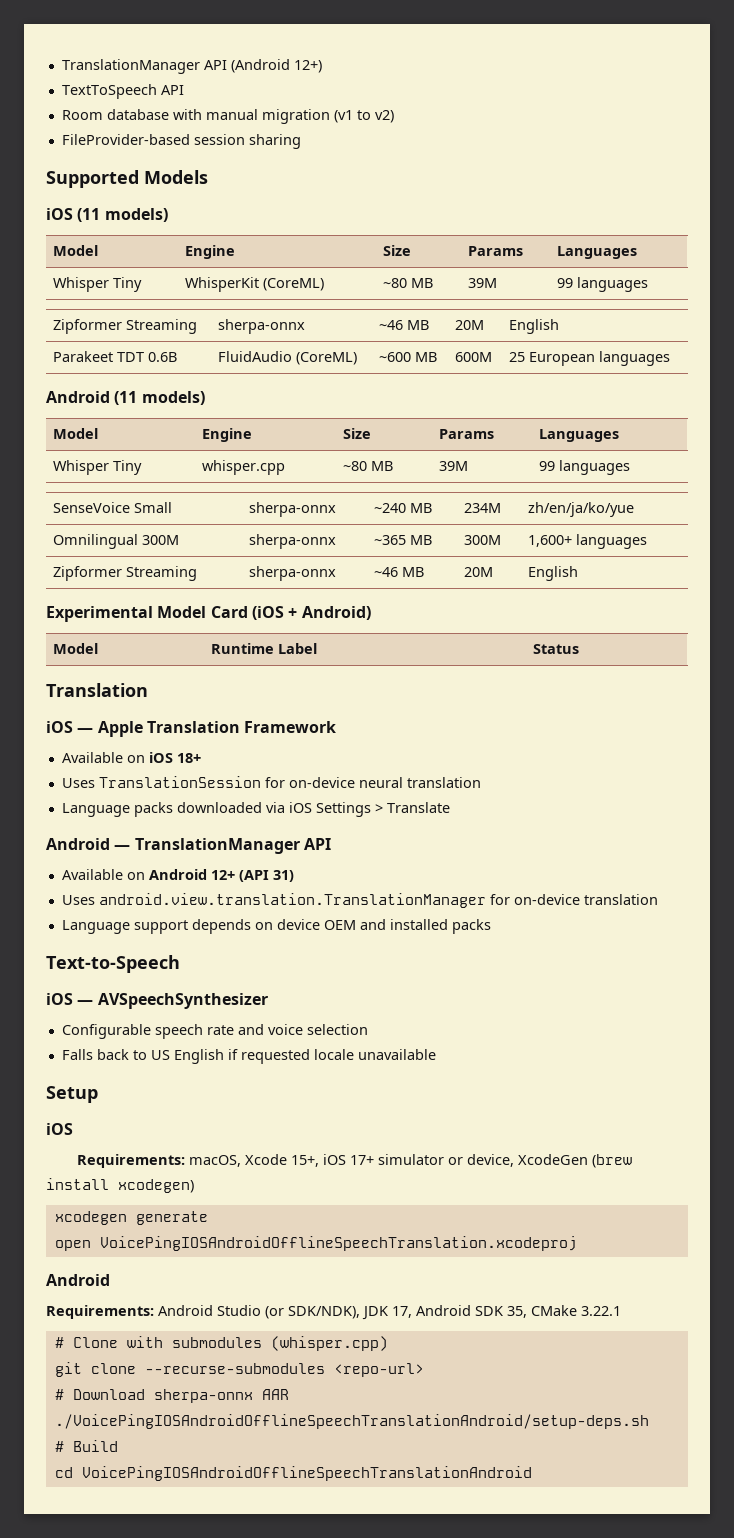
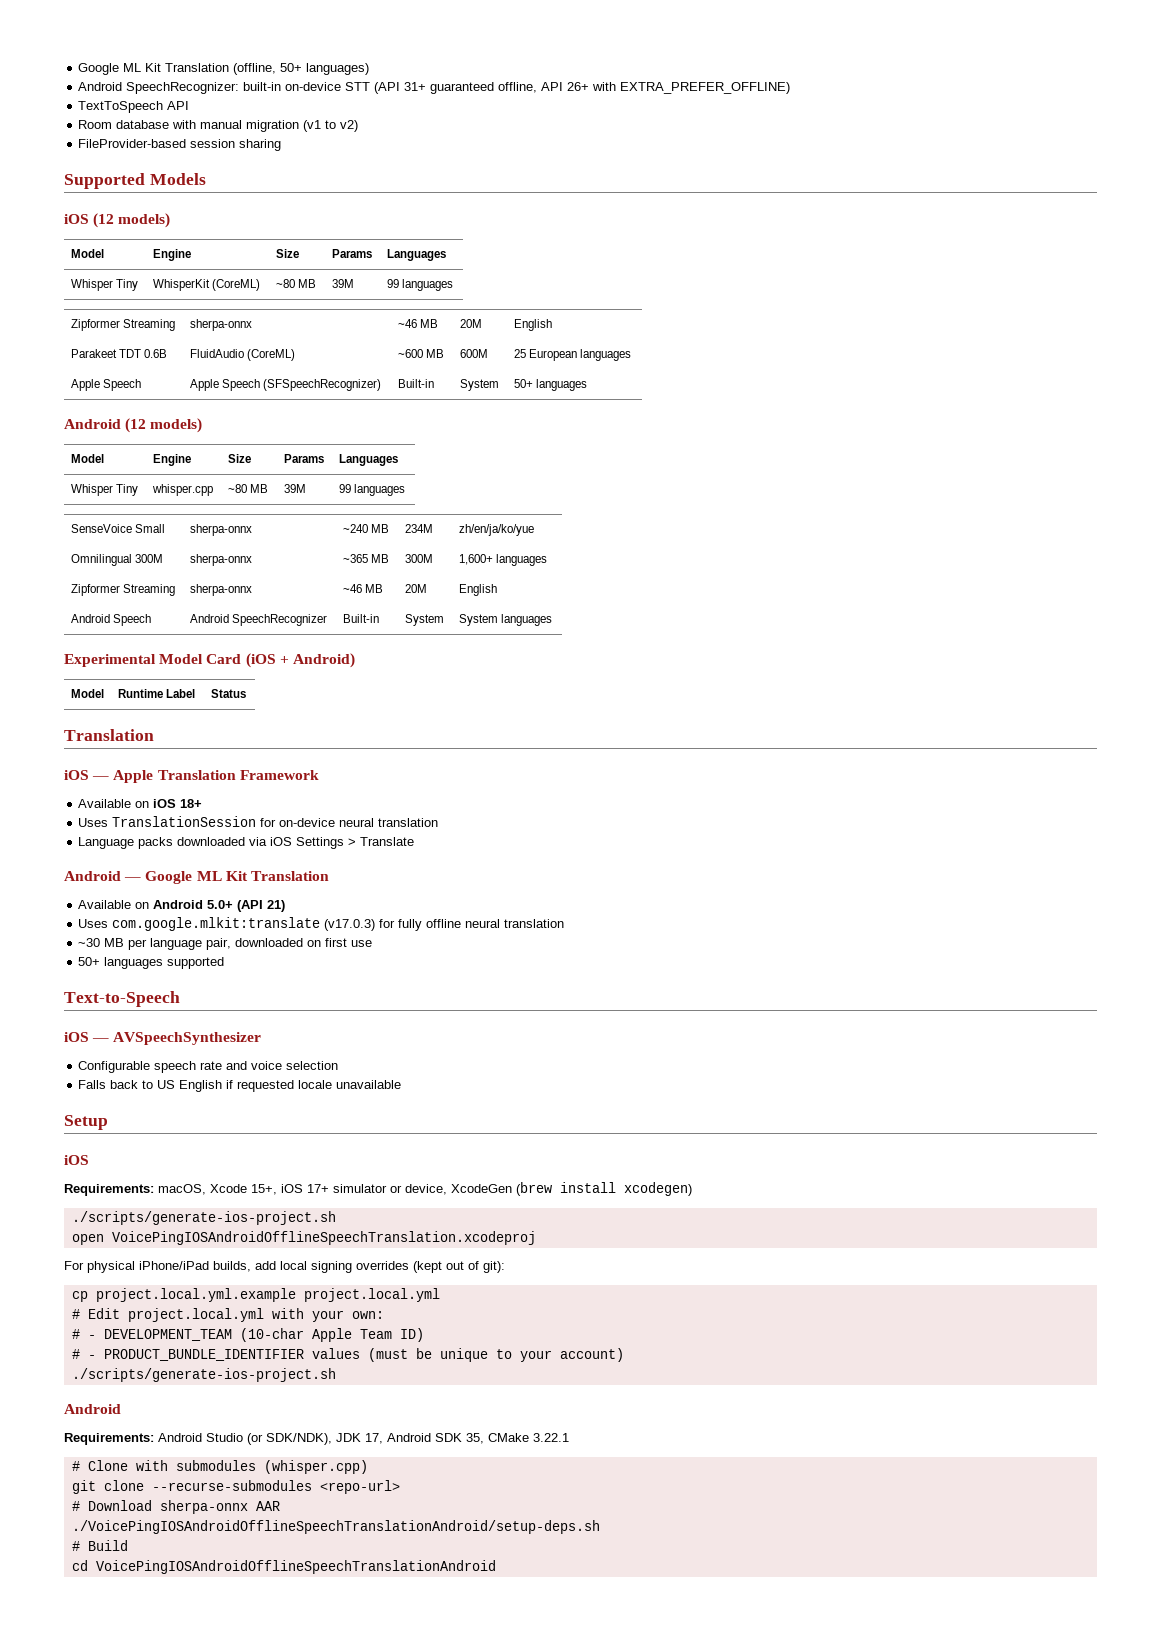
- TranslationManager API (Android 12+)
+ Google ML Kit Translation (offline, 50+ languages)
+ Android SpeechRecognizer: built-in on-device STT (API 31+ guaranteed offline, API 26+ with EXTRA_PREFER_OFFLINE)
- iOS (11 models)
+ iOS (12 models)
- Android (11 models)
+ Apple Speech | Apple Speech (SFSpeechRecognizer) | Built-in | System | 50+ languages
+ Android (12 models)
+ Android Speech | Android SpeechRecognizer | Built-in | System | System languages
- Android — TranslationManager API
+ Android — Google ML Kit Translation
- Available on Android 12+ (API 31)
- Uses android.view.translation.TranslationManager for on-device translation
- Language support depends on device OEM and installed packs
+ Available on Android 5.0+ (API 21)
+ Uses com.google.mlkit:translate (v17.0.3) for fully offline neural translation
+ ~30 MB per language pair, downloaded on first use
+ 50+ languages supported
  Requirements: macOS, Xcode 15+, iOS 17+ simulator or device, XcodeGen (brew install xcodegen)
- xcodegen generate
+ ./scripts/generate-ios-project.sh
+ For physical iPhone/iPad builds, add local signing overrides (kept out of git):
+ cp project.local.yml.example project.local.yml
+ # Edit project.local.yml with your own:
+ # - DEVELOPMENT_TEAM (10-char Apple Team ID)
+ # - PRODUCT_BUNDLE_IDENTIFIER values (must be unique to your account)
+ ./scripts/generate-ios-project.sh

